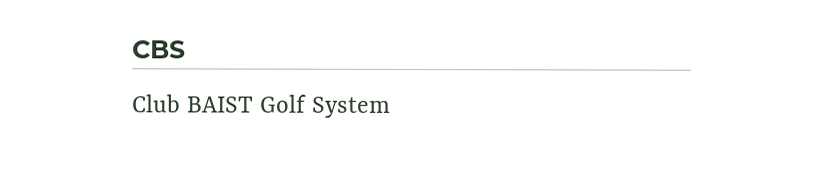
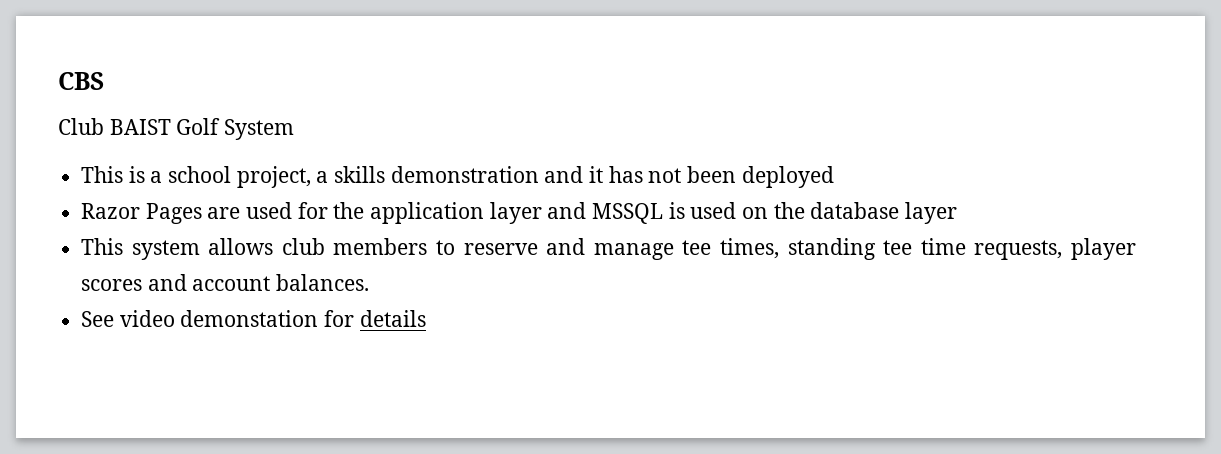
+ This is a school project, a skills demonstration and it has not been deployed
+ Razor Pages are used for the application layer and MSSQL is used on the database layer
+ This system allows club members to reserve and manage tee times, standing tee time requests, player scores and account balances.
+ See video demonstation for details

